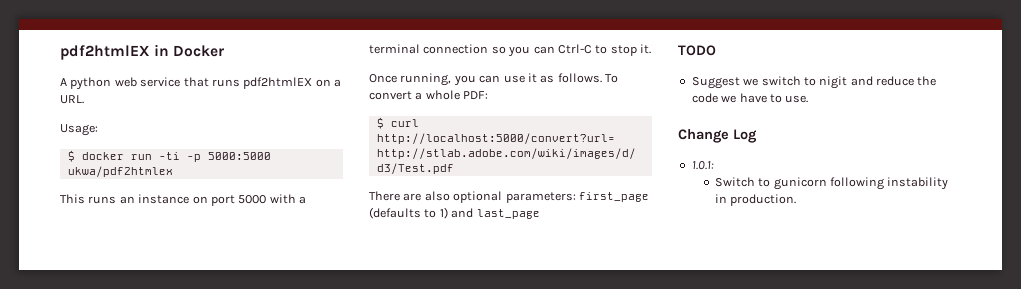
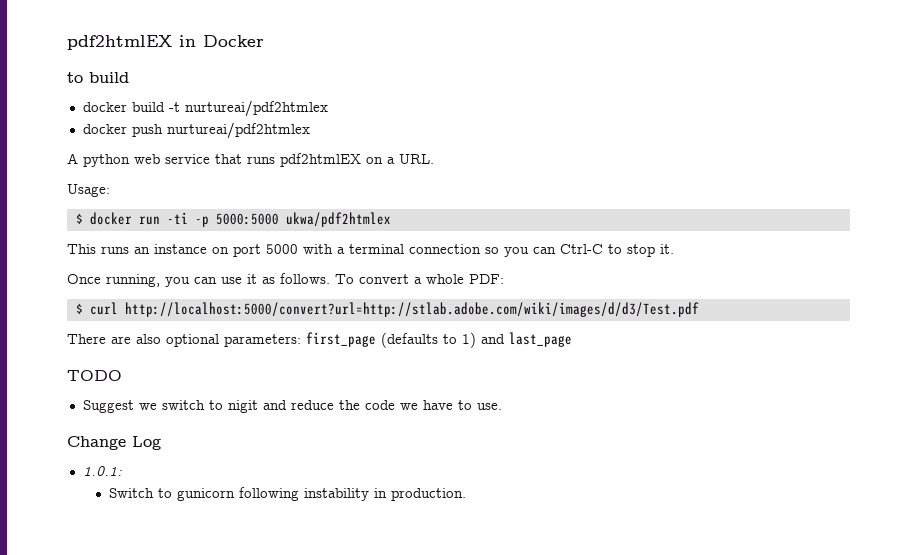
+ to build
+ docker build -t nurtureai/pdf2htmlex
+ docker push nurtureai/pdf2htmlex

